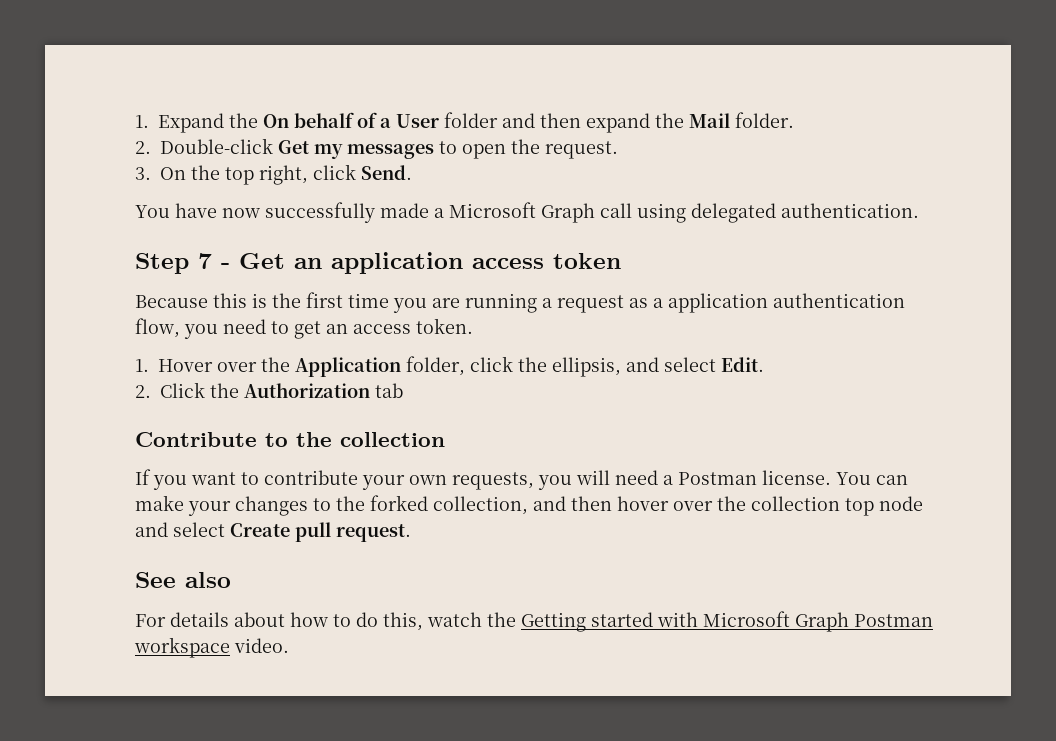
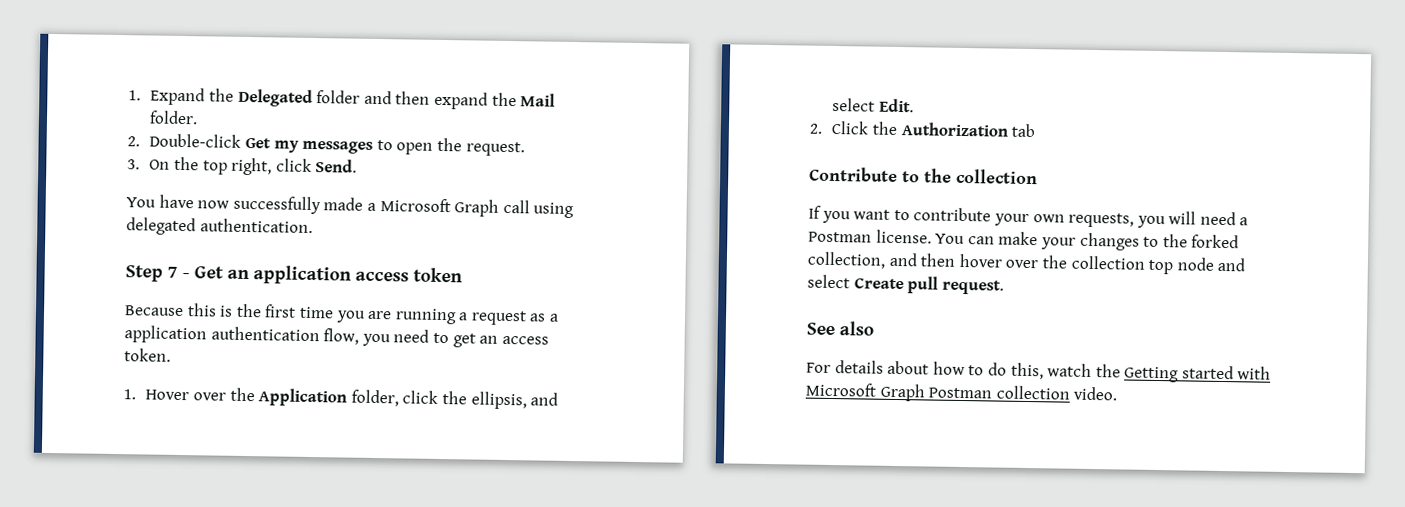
- 1. Expand the On behalf of a User folder and then expand the Mail folder.
+ 1. Expand the Delegated folder and then expand the Mail folder.
- For details about how to do this, watch the Getting started with Microsoft Graph Postman workspace video.
+ For details about how to do this, watch the Getting started with Microsoft Graph Postman collection video.

